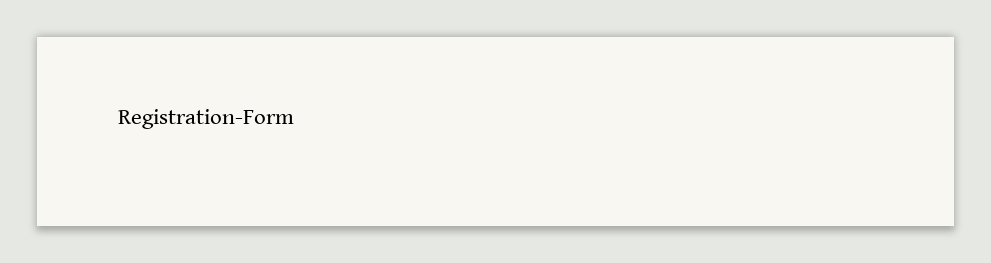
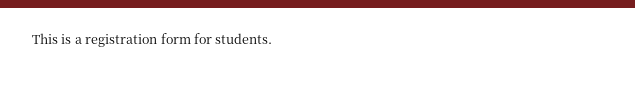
- Registration-Form
+ This is a registration form for students.

